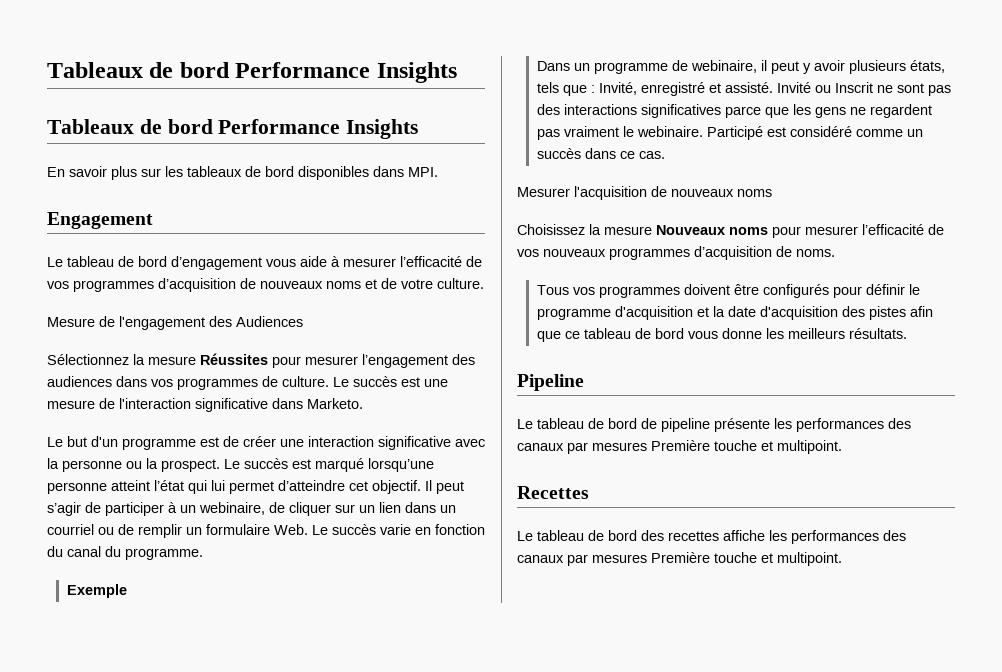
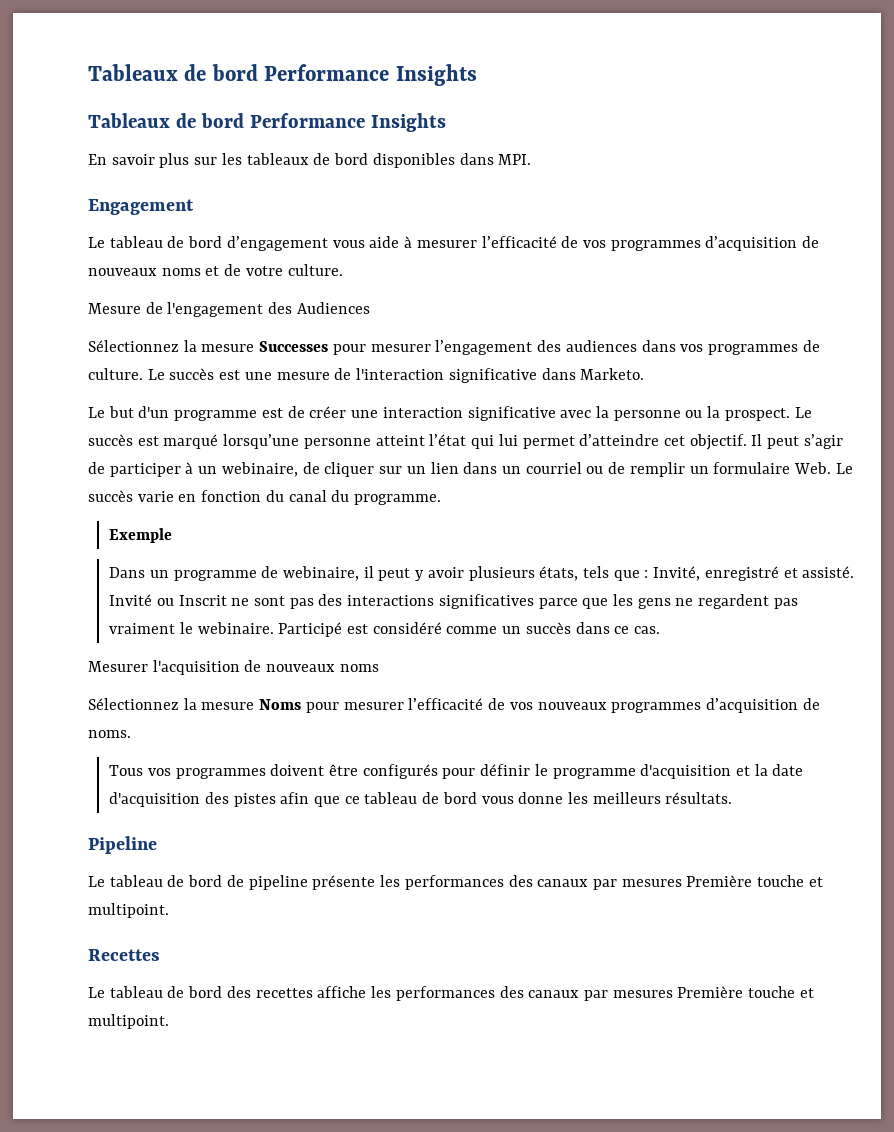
- Sélectionnez la mesure Réussites pour mesurer l’engagement des audiences dans vos programmes de culture.
+ Sélectionnez la mesure Successes pour mesurer l’engagement des audiences dans vos programmes de culture.
- Choisissez la mesure Nouveaux noms pour mesurer l’efficacité de vos nouveaux programmes d’acquisition de noms.
+ Sélectionnez la mesure Noms pour mesurer l’efficacité de vos nouveaux programmes d’acquisition de noms.

